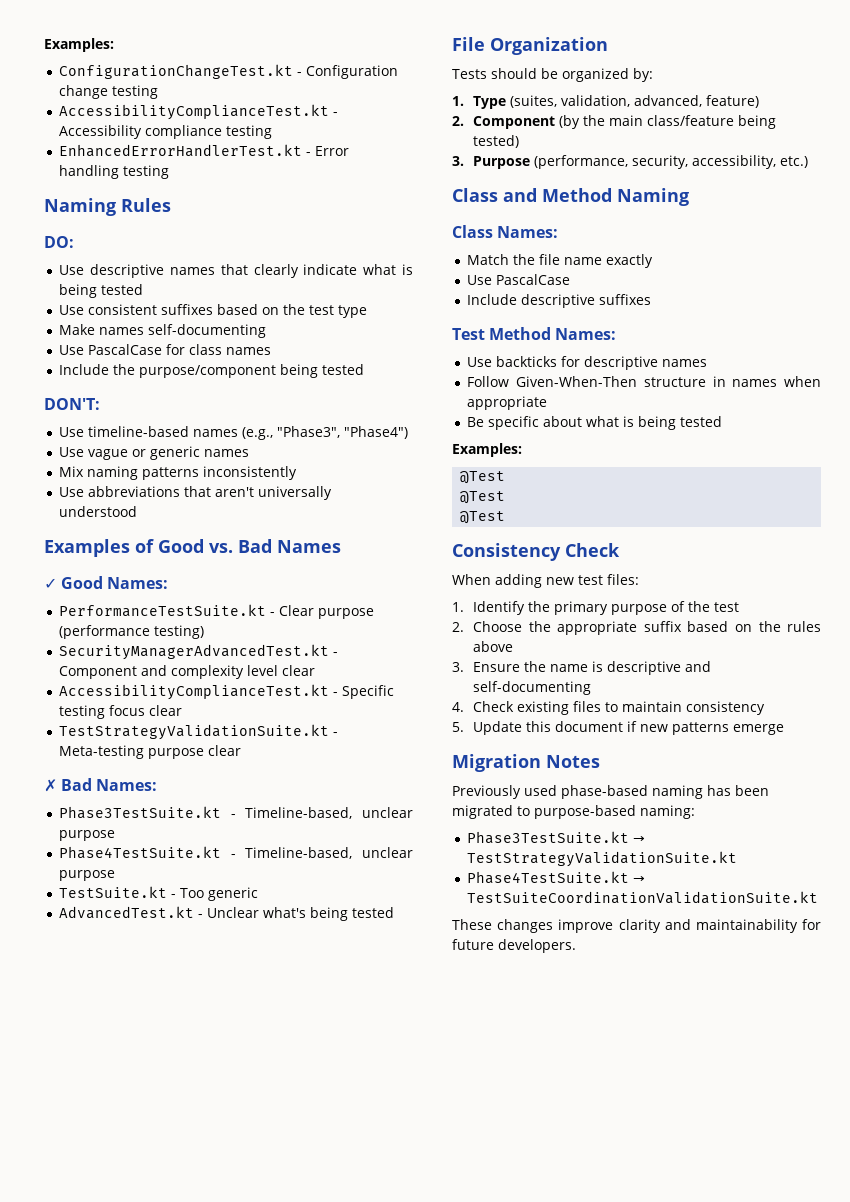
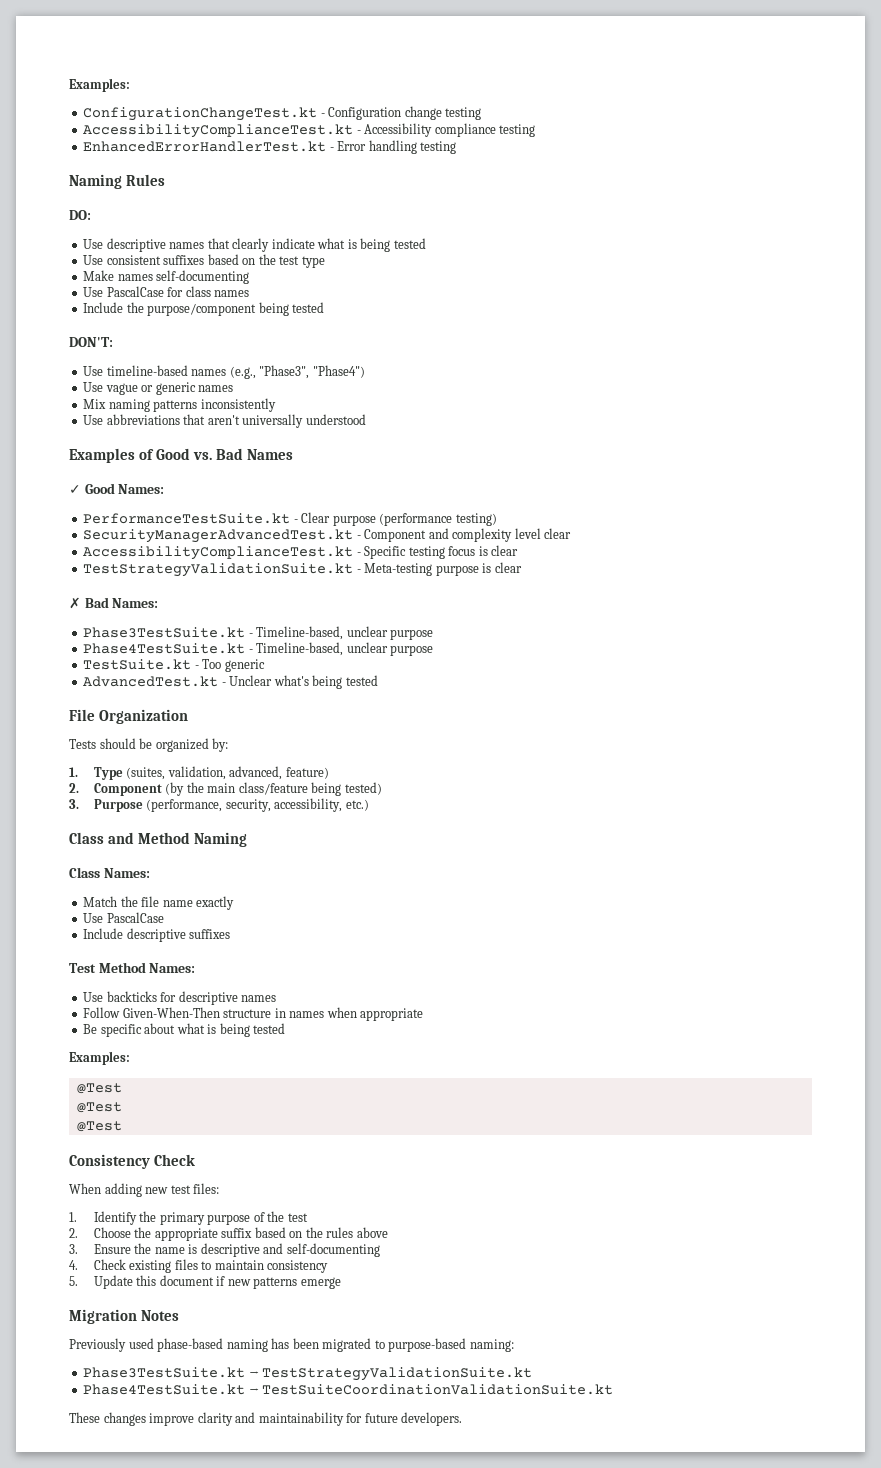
- AccessibilityComplianceTest.kt - Specific testing focus clear
+ AccessibilityComplianceTest.kt - Specific testing focus is clear
- TestStrategyValidationSuite.kt - Meta-testing purpose clear
+ TestStrategyValidationSuite.kt - Meta-testing purpose is clear

